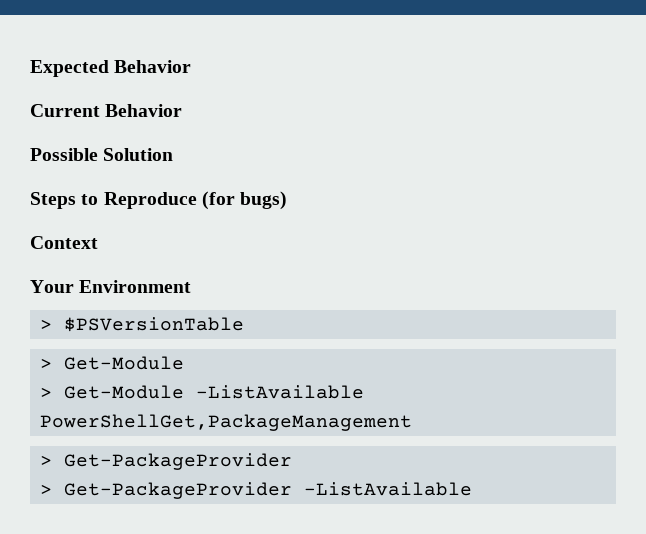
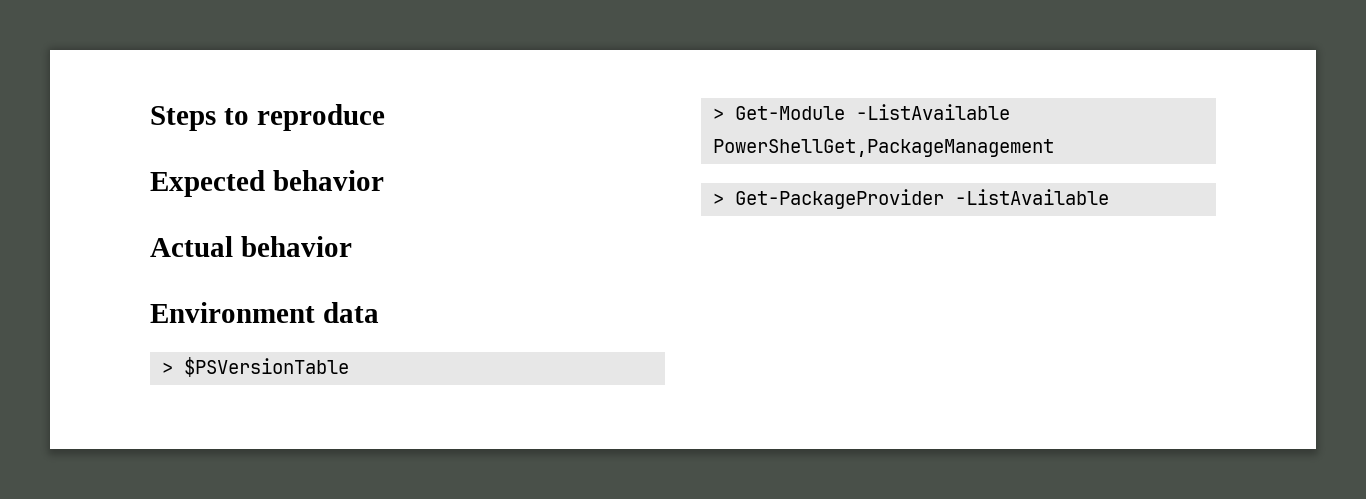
- Expected Behavior
- Current Behavior
- Possible Solution
- Steps to Reproduce (for bugs)
- Context
- Your Environment
+ Steps to reproduce
+ Expected behavior
+ Actual behavior
+ Environment data
  > $PSVersionTable
- > Get-Module
  > Get-Module -ListAvailable PowerShellGet,PackageManagement
- > Get-PackageProvider

